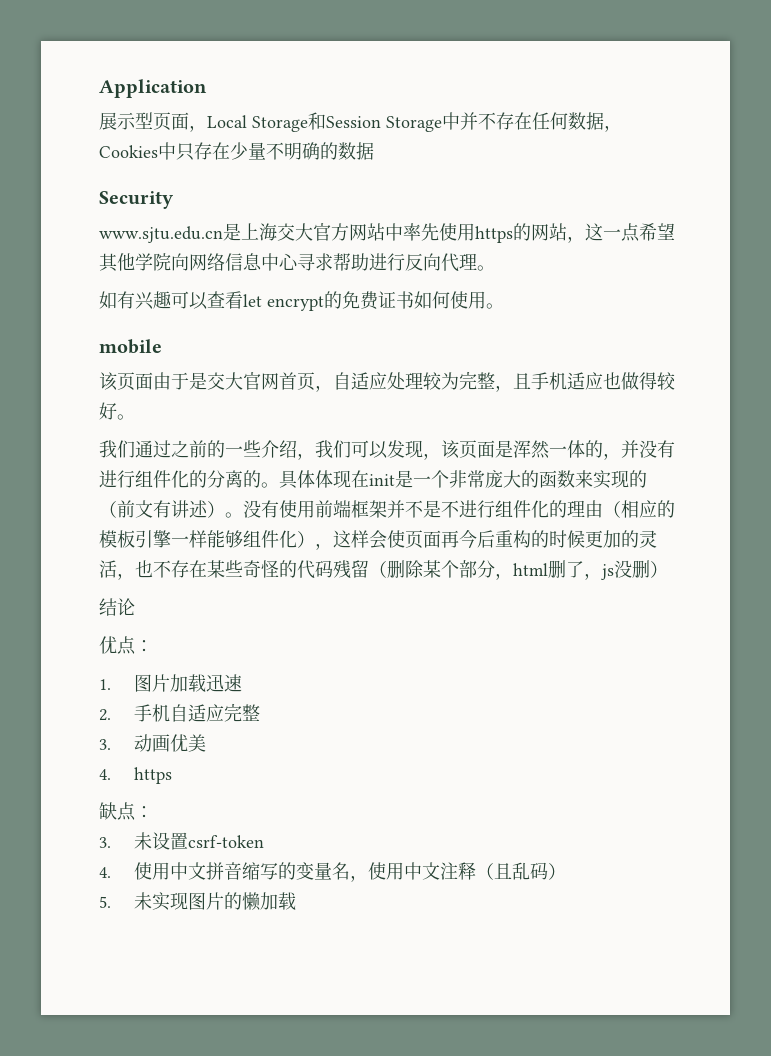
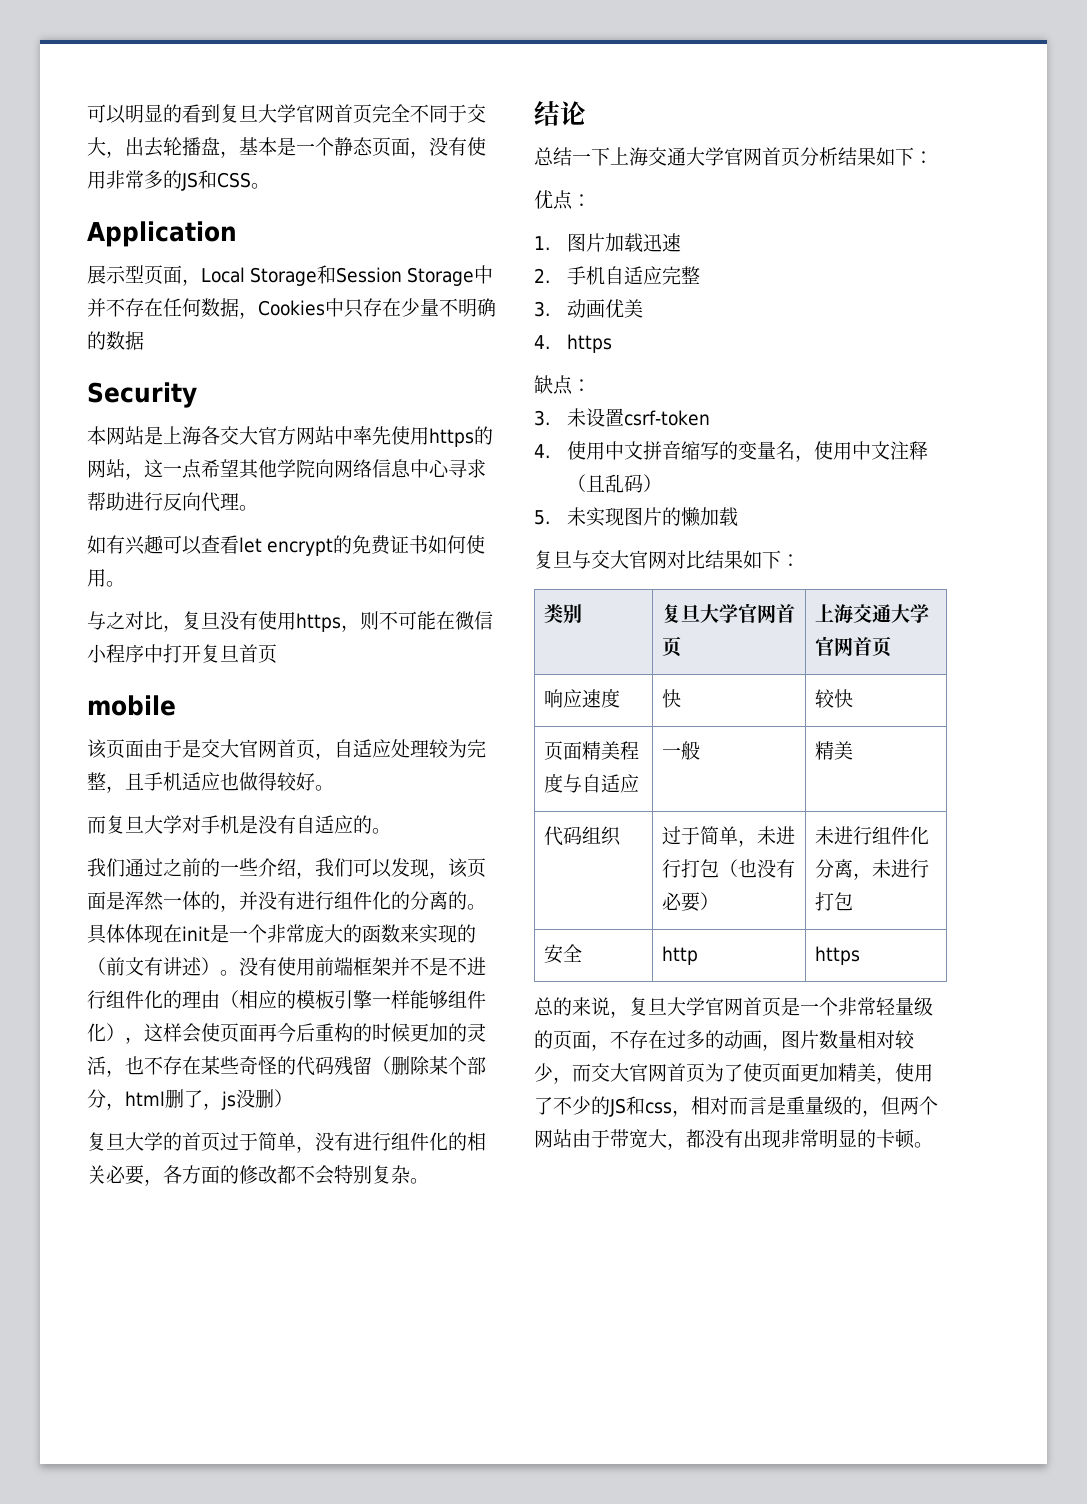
+ 可以明显的看到复旦大学官网首页完全不同于交大，出去轮播盘，基本是一个静态页面，没有使用非常多的JS和CSS。
- www.sjtu.edu.cn是上海交大官方网站中率先使用https的网站，这一点希望其他学院向网络信息中心寻求帮助进行反向代理。
+ 本网站是上海各交大官方网站中率先使用https的网站，这一点希望其他学院向网络信息中心寻求帮助进行反向代理。
+ 与之对比，复旦没有使用https，则不可能在微信小程序中打开复旦首页
+ 而复旦大学对手机是没有自适应的。
+ 复旦大学的首页过于简单，没有进行组件化的相关必要，各方面的修改都不会特别复杂。
  结论
+ 总结一下上海交通大学官网首页分析结果如下：
+ 复旦与交大官网对比结果如下：
+ 类别 | 复旦大学官网首页 | 上海交通大学官网首页
+ 响应速度 | 快 | 较快
+ 页面精美程度与自适应 | 一般 | 精美
+ 代码组织 | 过于简单，未进行打包（也没有必要） | 未进行组件化分离，未进行打包
+ 安全 | http | https
+ 总的来说，复旦大学官网首页是一个非常轻量级的页面，不存在过多的动画，图片数量相对较少，而交大官网首页为了使页面更加精美，使用了不少的JS和css，相对而言是重量级的，但两个网站由于带宽大，都没有出现非常明显的卡顿。

